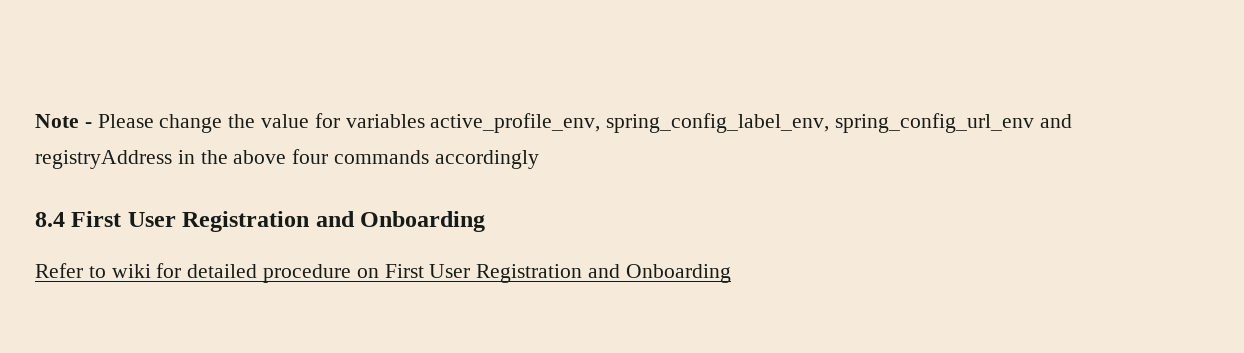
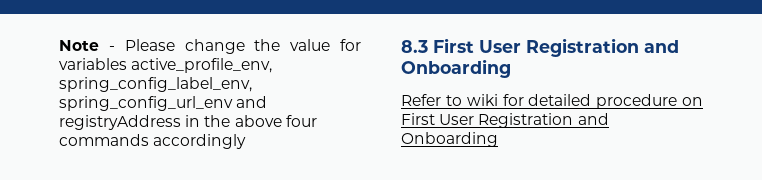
- 8.4 First User Registration and Onboarding
+ 8.3 First User Registration and Onboarding

